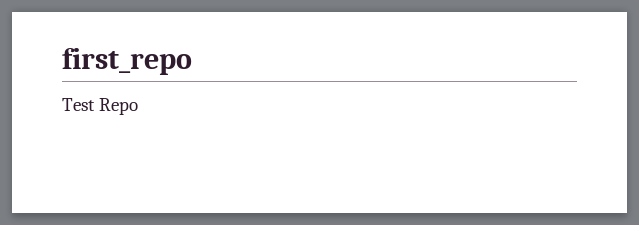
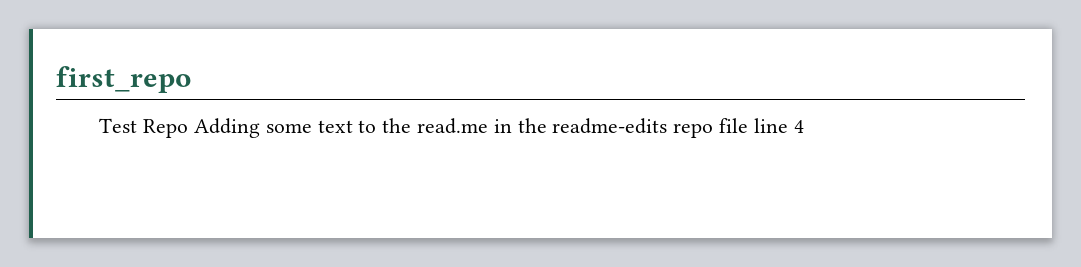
- Test Repo
+ Test Repo Adding some text to the read.me in the readme-edits repo file line 4

